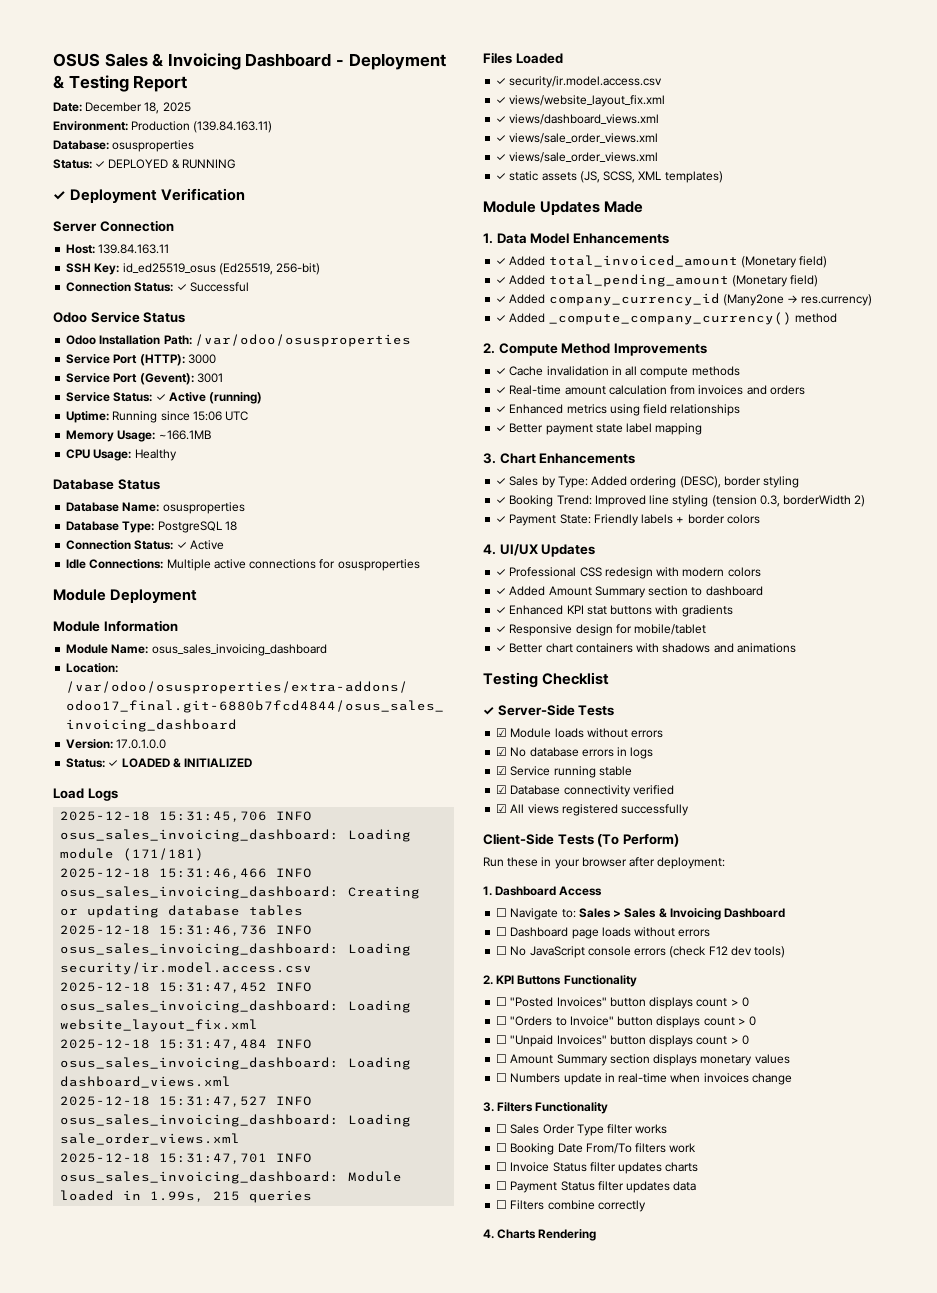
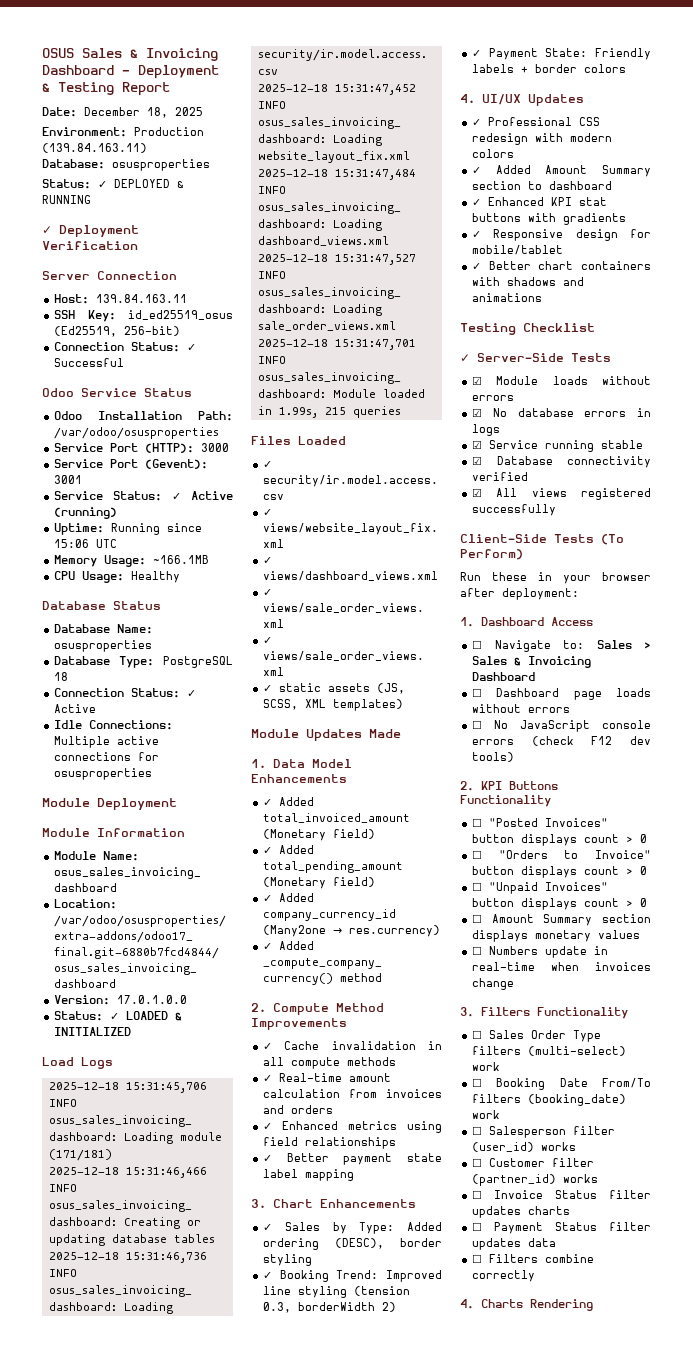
- ☐ Sales Order Type filter works
+ ☐ Sales Order Type filters (multi-select) work
- ☐ Booking Date From/To filters work
+ ☐ Booking Date From/To filters (booking_date) work
+ ☐ Salesperson filter (user_id) works
+ ☐ Customer filter (partner_id) works

